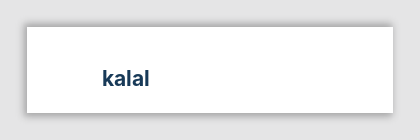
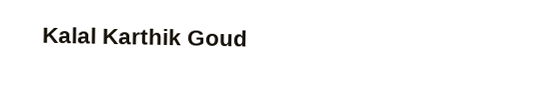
- kalal
+ Kalal Karthik Goud

